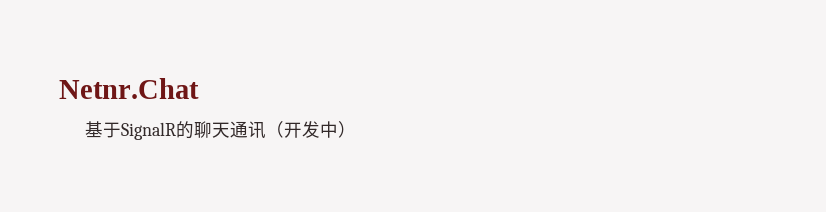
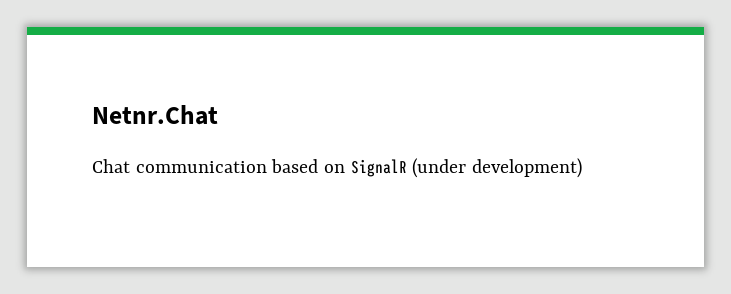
- 基于SignalR的聊天通讯（开发中）
+ Chat communication based on SignalR (under development)

